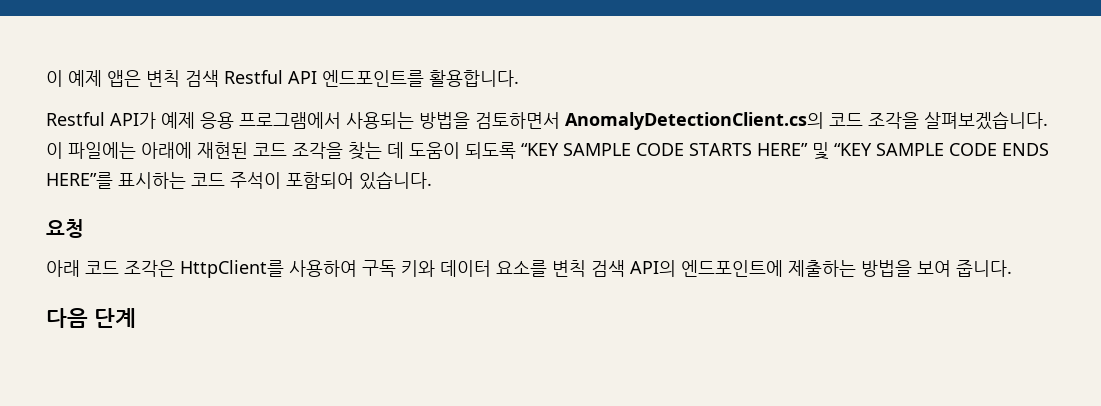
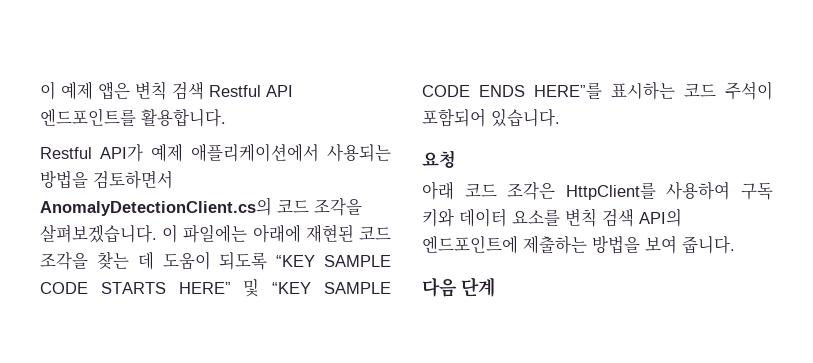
- Restful API가 예제 응용 프로그램에서 사용되는 방법을 검토하면서 AnomalyDetectionClient.cs의 코드 조각을 살펴보겠습니다.
+ Restful API가 예제 애플리케이션에서 사용되는 방법을 검토하면서 AnomalyDetectionClient.cs의 코드 조각을 살펴보겠습니다.

